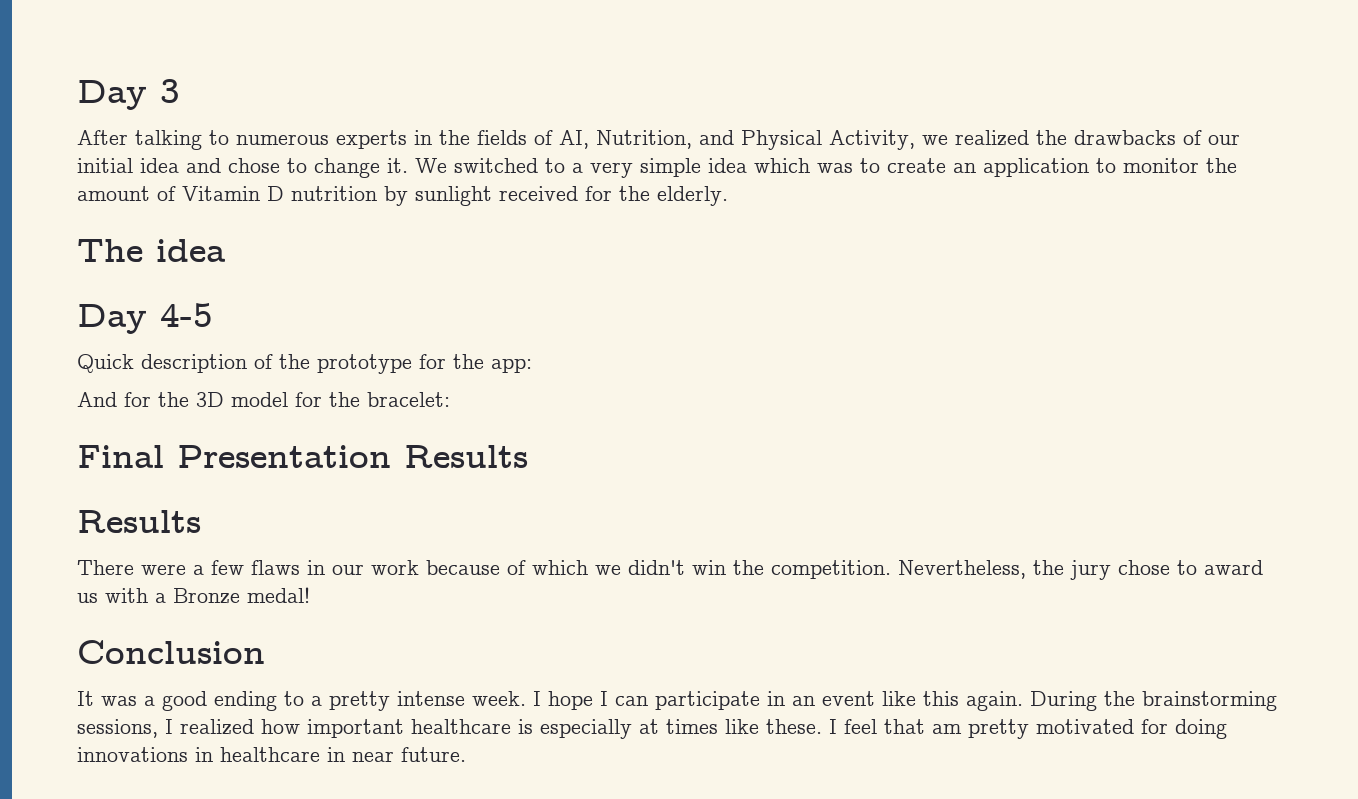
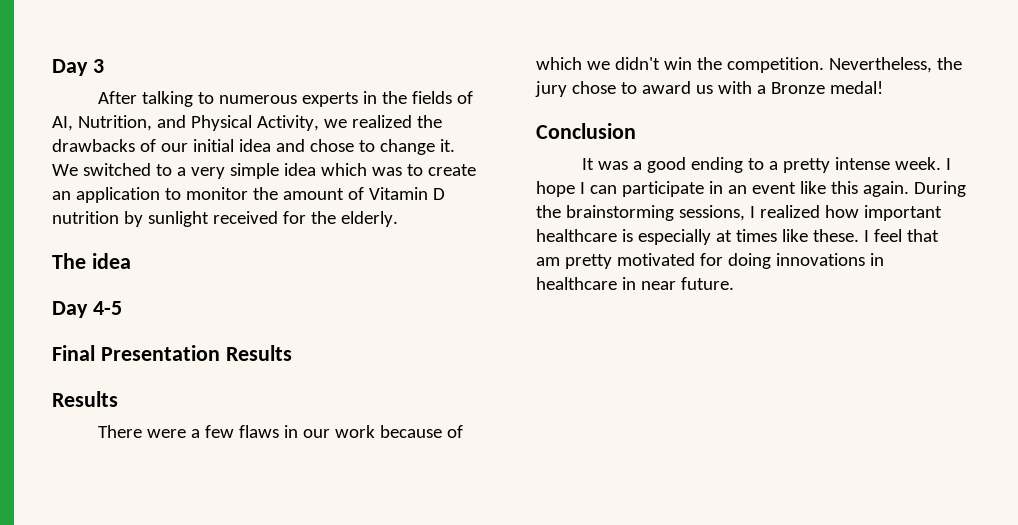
- Quick description of the prototype for the app:
- And for the 3D model for the bracelet:

